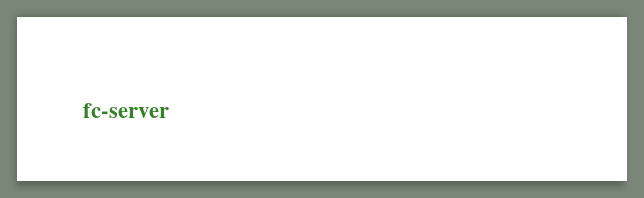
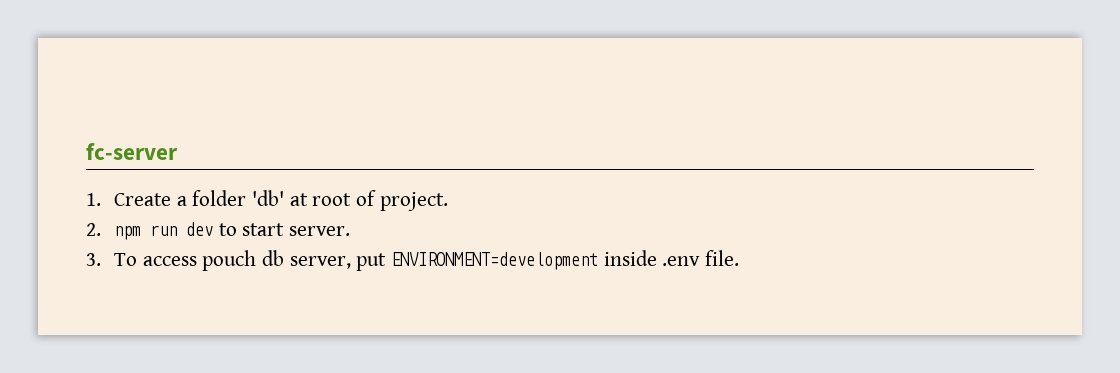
+ 1. Create a folder 'db' at root of project.
+ 2. npm run dev to start server.
+ 3. To access pouch db server, put ENVIRONMENT=development inside .env file.

